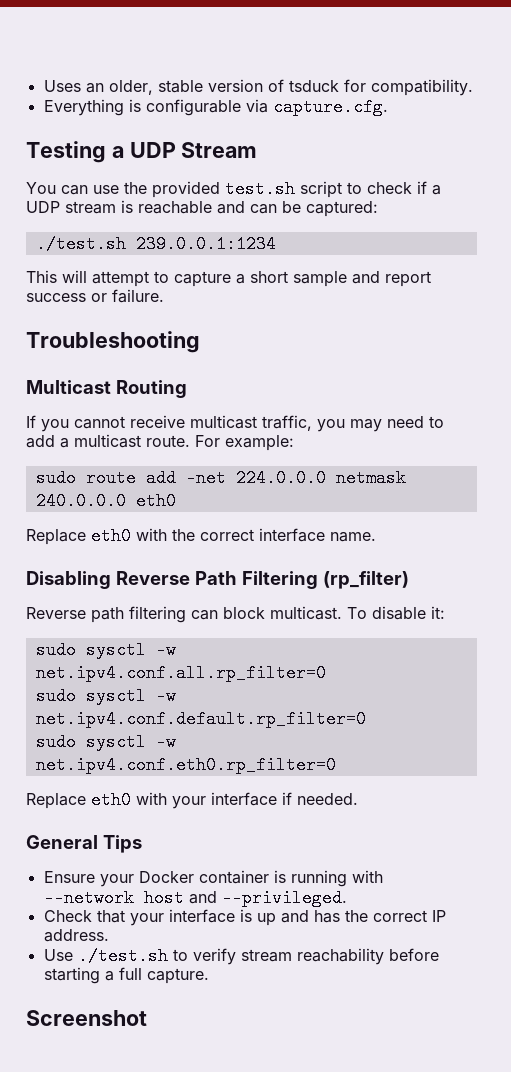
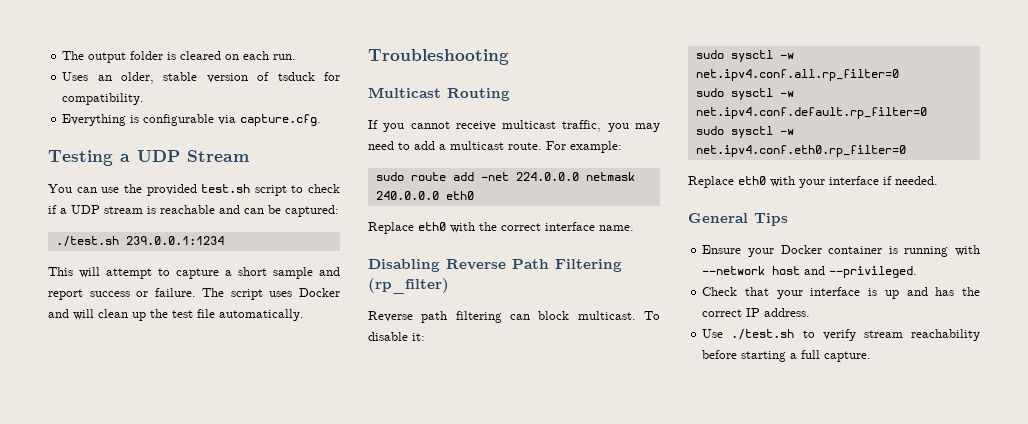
+ The output folder is cleared on each run.
+ The script uses Docker and will clean up the test file automatically.
- Screenshot

